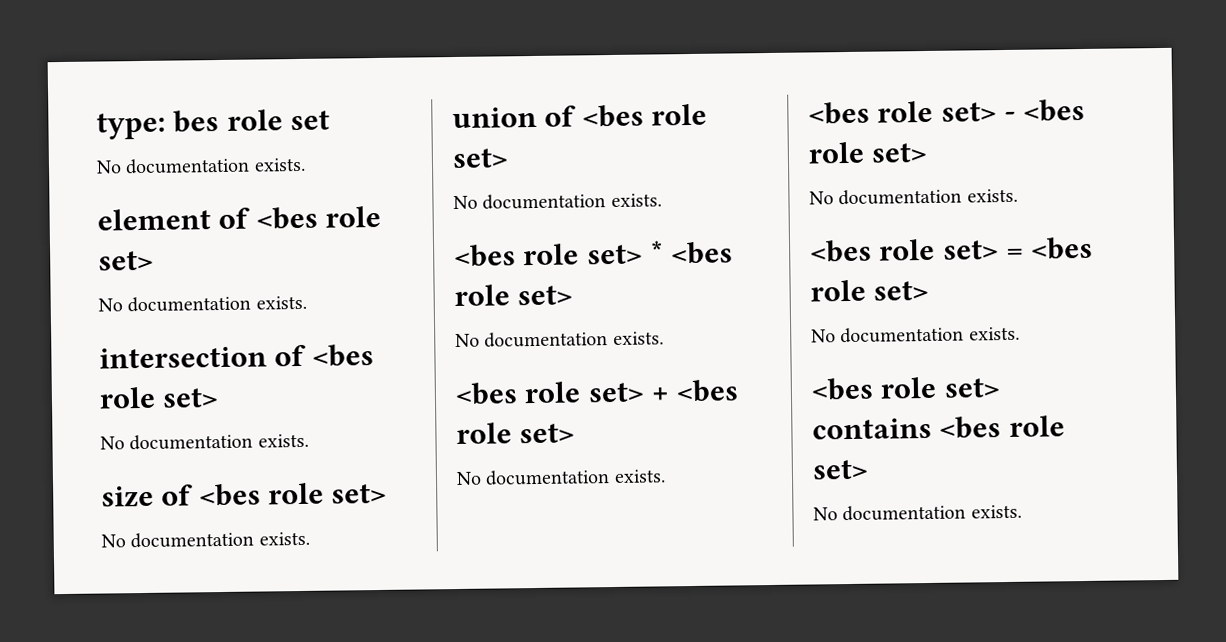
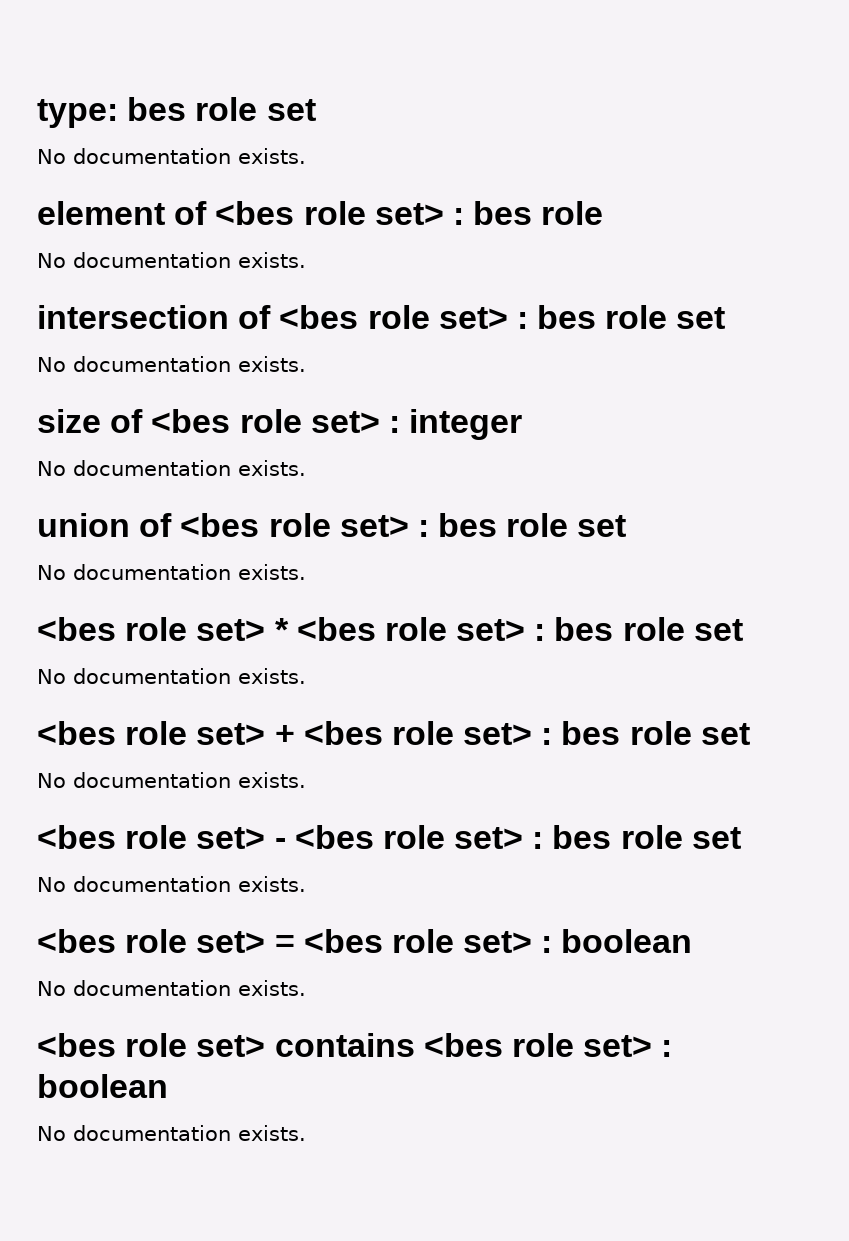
- element of <bes role set>
+ element of <bes role set> : bes role
- intersection of <bes role set>
+ intersection of <bes role set> : bes role set
- size of <bes role set>
+ size of <bes role set> : integer
- union of <bes role set>
+ union of <bes role set> : bes role set
- <bes role set> * <bes role set>
+ <bes role set> * <bes role set> : bes role set
- <bes role set> + <bes role set>
+ <bes role set> + <bes role set> : bes role set
- <bes role set> - <bes role set>
+ <bes role set> - <bes role set> : bes role set
- <bes role set> = <bes role set>
+ <bes role set> = <bes role set> : boolean
- <bes role set> contains <bes role set>
+ <bes role set> contains <bes role set> : boolean

